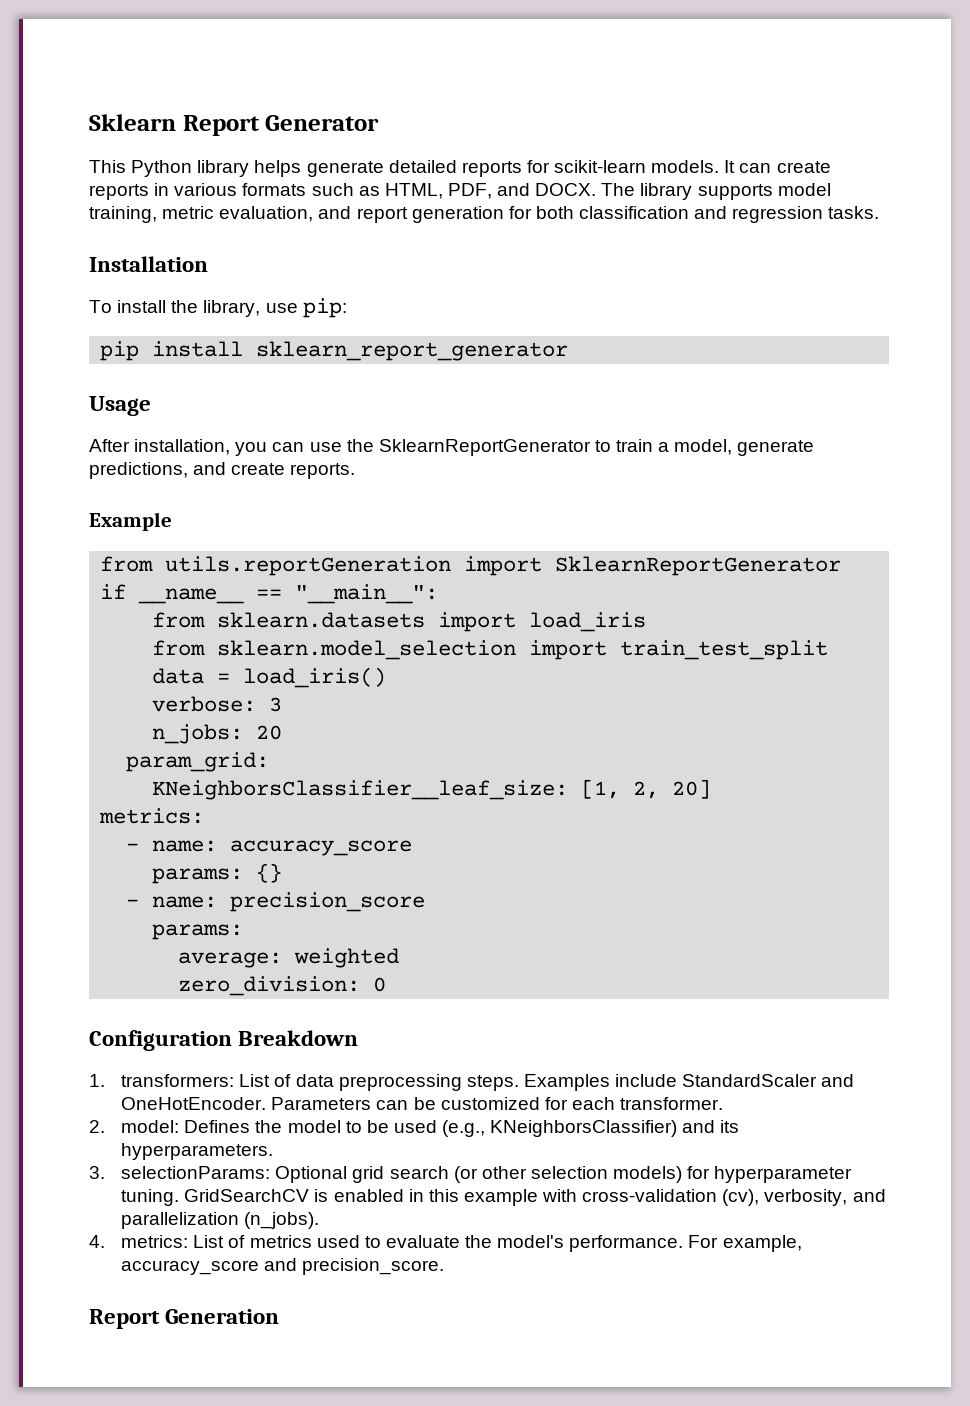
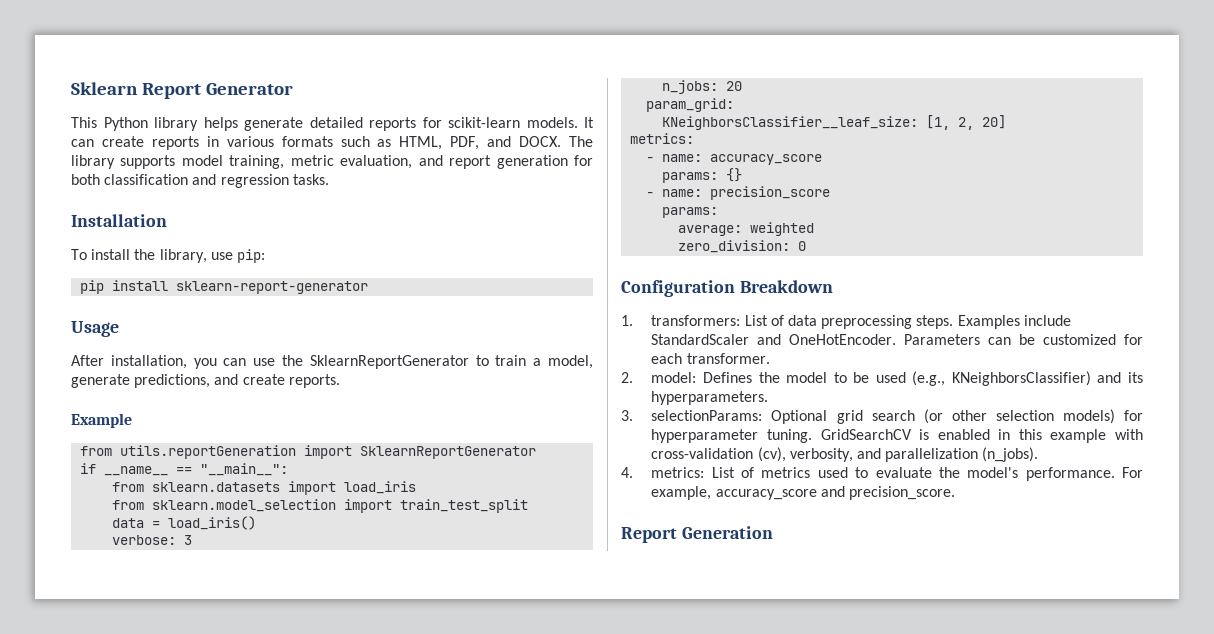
- pip install sklearn_report_generator
+ pip install sklearn-report-generator

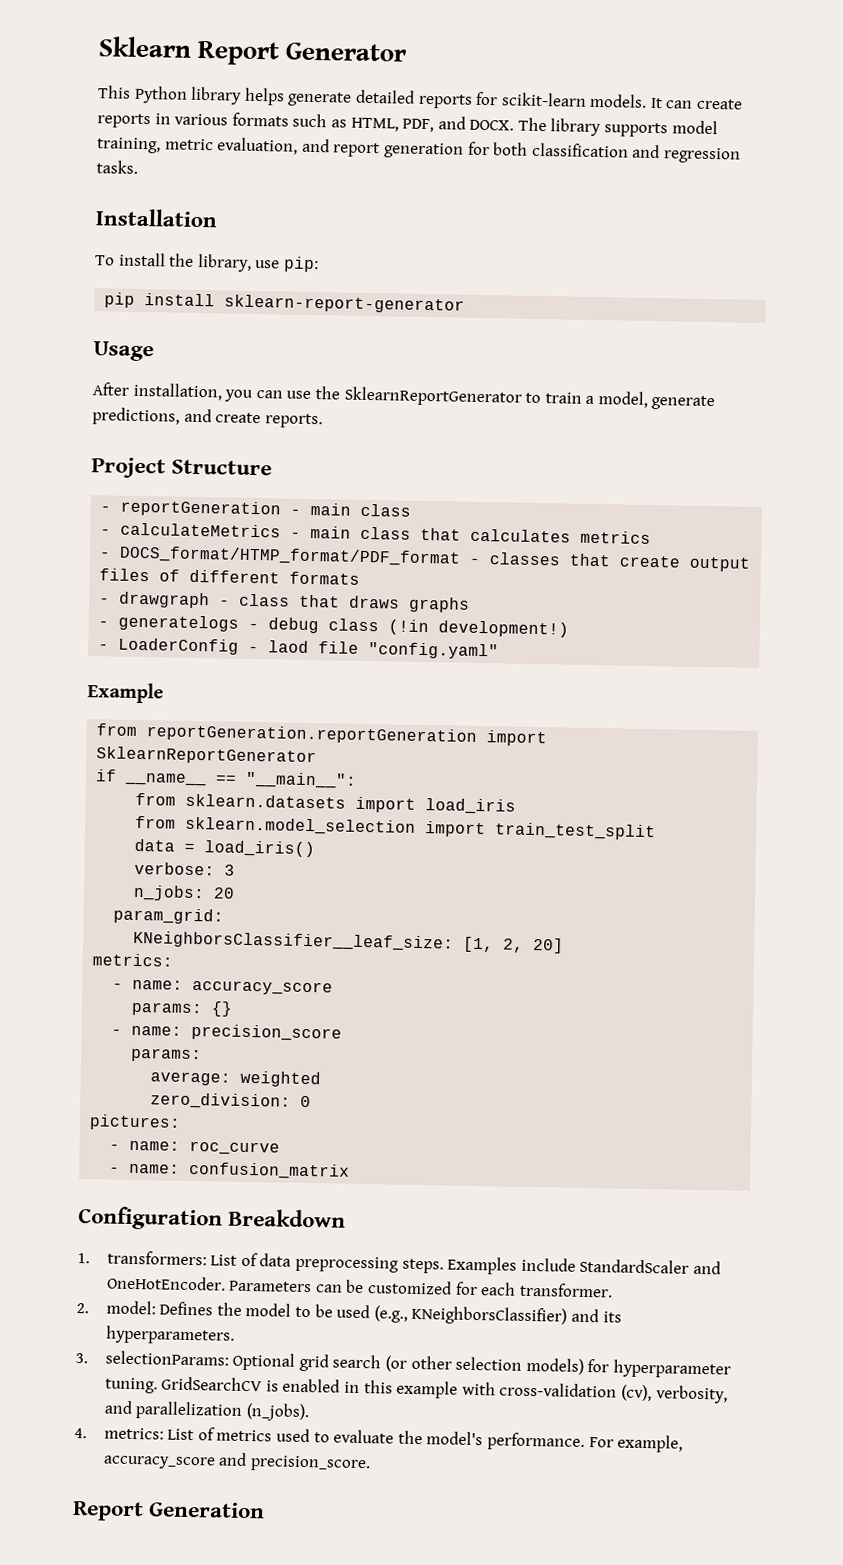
+ Project Structure
+ - reportGeneration - main class
+ - calculateMetrics - main class that calculates metrics
+ - DOCS_format/HTMP_format/PDF_format - classes that create output files of different formats
+ - drawgraph - class that draws graphs
+ - generatelogs - debug class (!in development!)
+ - LoaderConfig - laod file "config.yaml"
- from utils.reportGeneration import SklearnReportGenerator
+ from reportGeneration.reportGeneration import SklearnReportGenerator
+ pictures:
+ - name: roc_curve
+ - name: confusion_matrix

